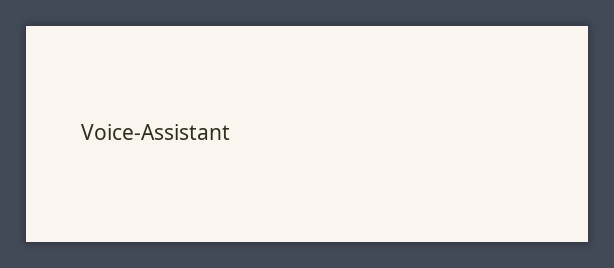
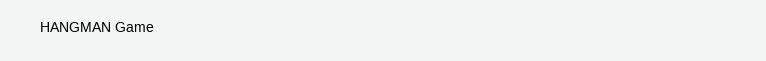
- Voice-Assistant
+ HANGMAN Game

